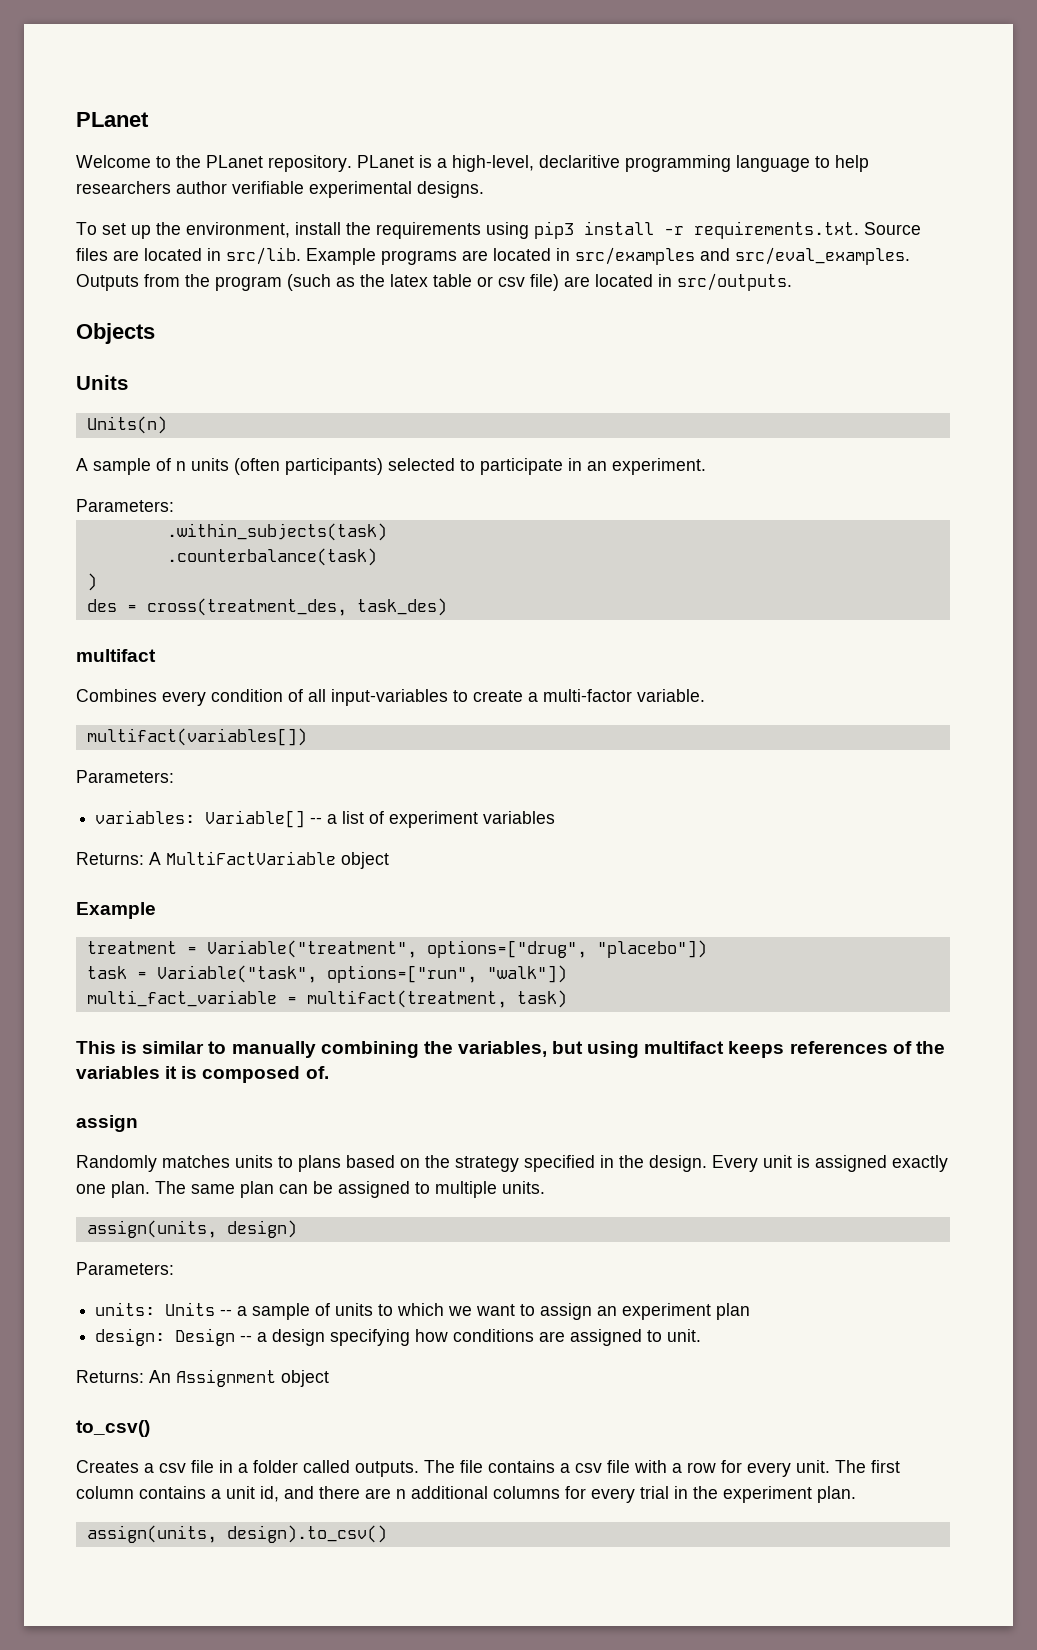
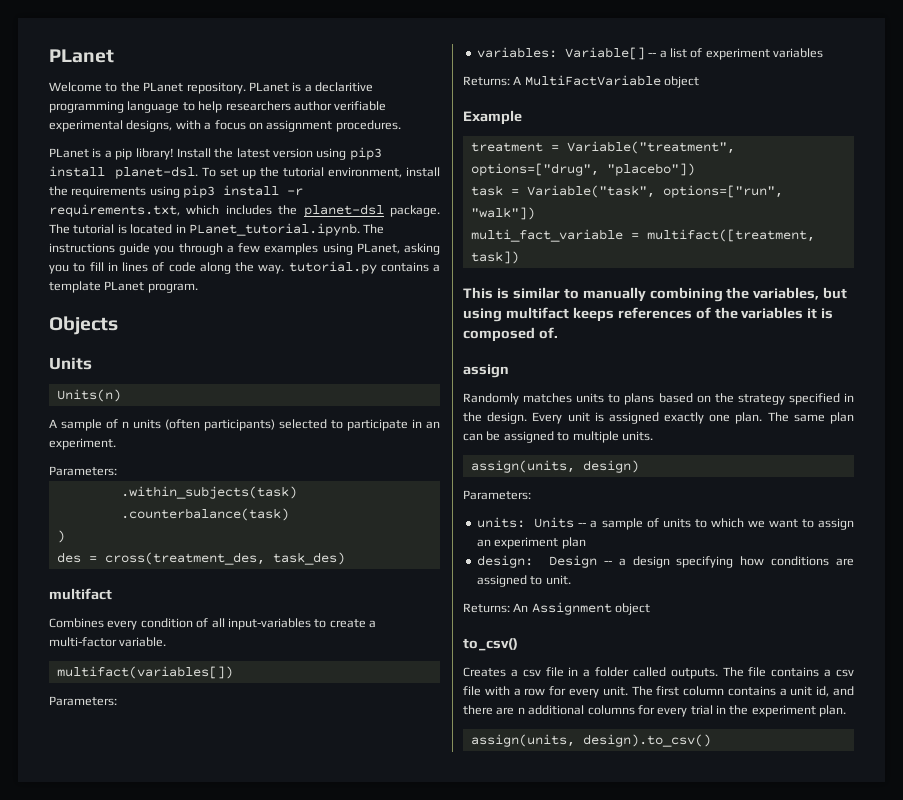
- PLanet is a high-level, declaritive programming language to help researchers author verifiable experimental designs.
- To set up the environment, install the requirements using pip3 install -r requirements.txt. Source files are located in src/lib. Example programs are located in src/examples and src/eval_examples. Outputs from the program (such as the latex table or csv file) are located in src/outputs.
+ PLanet is a declaritive programming language to help researchers author verifiable experimental designs, with a focus on assignment procedures.
+ PLanet is a pip library! Install the latest version using pip3 install planet-dsl. To set up the tutorial environment, install the requirements using pip3 install -r requirements.txt, which includes the planet-dsl package. The tutorial is located in PLanet_tutorial.ipynb. The instructions guide you through a few examples using PLanet, asking you to fill in lines of code along the way. tutorial.py contains a template PLanet program.
- multi_fact_variable = multifact(treatment, task)
+ multi_fact_variable = multifact([treatment, task])

